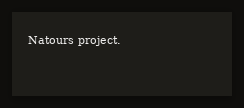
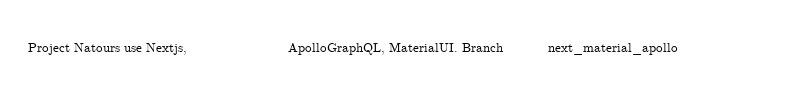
- Natours project.
+ Project Natours use Nextjs, ApolloGraphQL, MaterialUI. Branch next_material_apollo

